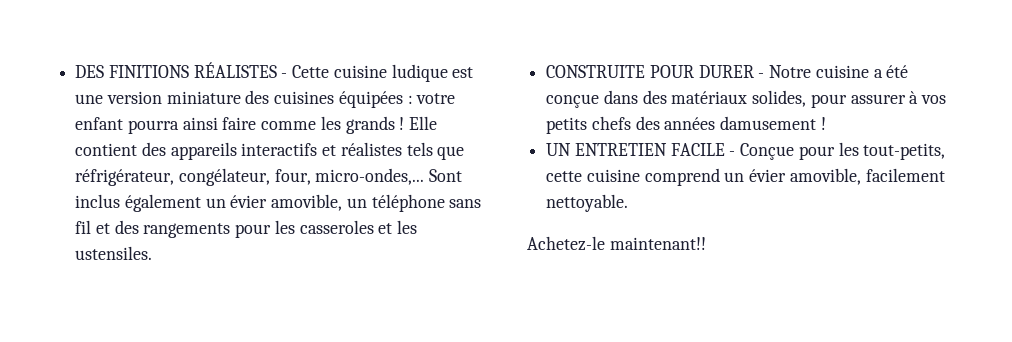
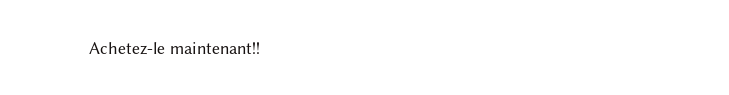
- DES FINITIONS RÉALISTES - Cette cuisine ludique est une version miniature des cuisines équipées : votre enfant pourra ainsi faire comme les grands ! Elle contient des appareils interactifs et réalistes tels que réfrigérateur, congélateur, four, micro-ondes,... Sont inclus également un évier amovible, un téléphone sans fil et des rangements pour les casseroles et les ustensiles.
- CONSTRUITE POUR DURER - Notre cuisine a été conçue dans des matériaux solides, pour assurer à vos petits chefs des années damusement !
- UN ENTRETIEN FACILE - Conçue pour les tout-petits, cette cuisine comprend un évier amovible, facilement nettoyable.

